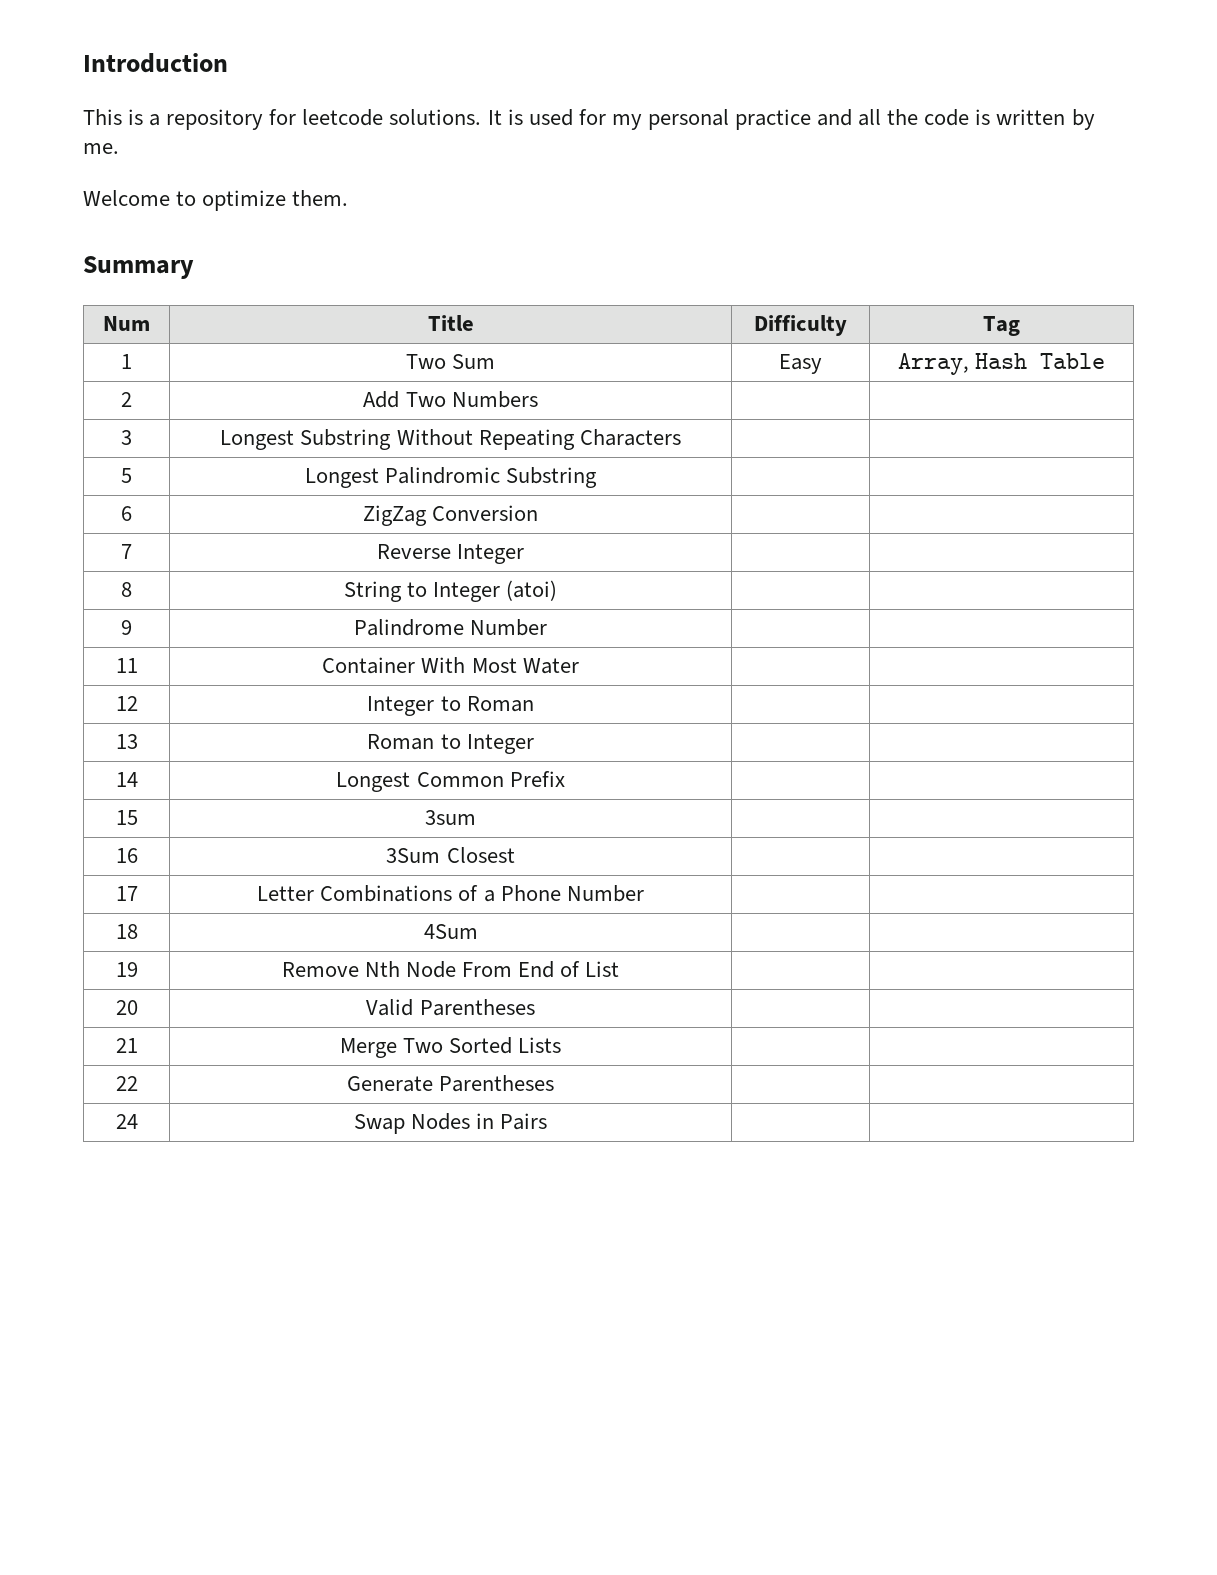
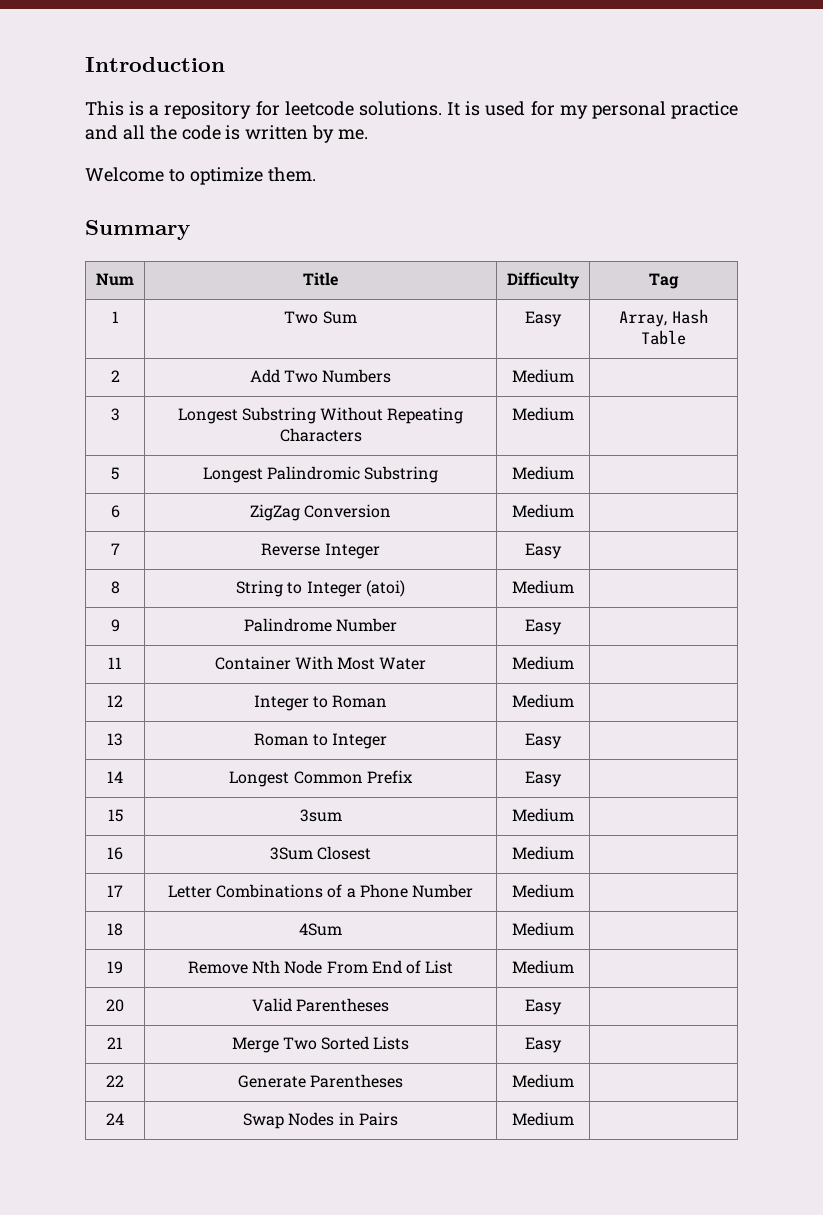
- 2 | Add Two Numbers | |
+ 2 | Add Two Numbers | Medium |
- 3 | Longest Substring Without Repeating Characters | |
+ 3 | Longest Substring Without Repeating Characters | Medium |
- 5 | Longest Palindromic Substring | |
+ 5 | Longest Palindromic Substring | Medium |
- 6 | ZigZag Conversion | |
+ 6 | ZigZag Conversion | Medium |
- 7 | Reverse Integer | |
+ 7 | Reverse Integer | Easy |
- 8 | String to Integer (atoi) | |
+ 8 | String to Integer (atoi) | Medium |
- 9 | Palindrome Number | |
+ 9 | Palindrome Number | Easy |
- 11 | Container With Most Water | |
+ 11 | Container With Most Water | Medium |
- 12 | Integer to Roman | |
+ 12 | Integer to Roman | Medium |
- 13 | Roman to Integer | |
+ 13 | Roman to Integer | Easy |
- 14 | Longest Common Prefix | |
+ 14 | Longest Common Prefix | Easy |
- 15 | 3sum | |
+ 15 | 3sum | Medium |
- 16 | 3Sum Closest | |
+ 16 | 3Sum Closest | Medium |
- 17 | Letter Combinations of a Phone Number | |
+ 17 | Letter Combinations of a Phone Number | Medium |
- 18 | 4Sum | |
+ 18 | 4Sum | Medium |
- 19 | Remove Nth Node From End of List | |
+ 19 | Remove Nth Node From End of List | Medium |
- 20 | Valid Parentheses | |
+ 20 | Valid Parentheses | Easy |
- 21 | Merge Two Sorted Lists | |
+ 21 | Merge Two Sorted Lists | Easy |
- 22 | Generate Parentheses | |
+ 22 | Generate Parentheses | Medium |
- 24 | Swap Nodes in Pairs | |
+ 24 | Swap Nodes in Pairs | Medium |

